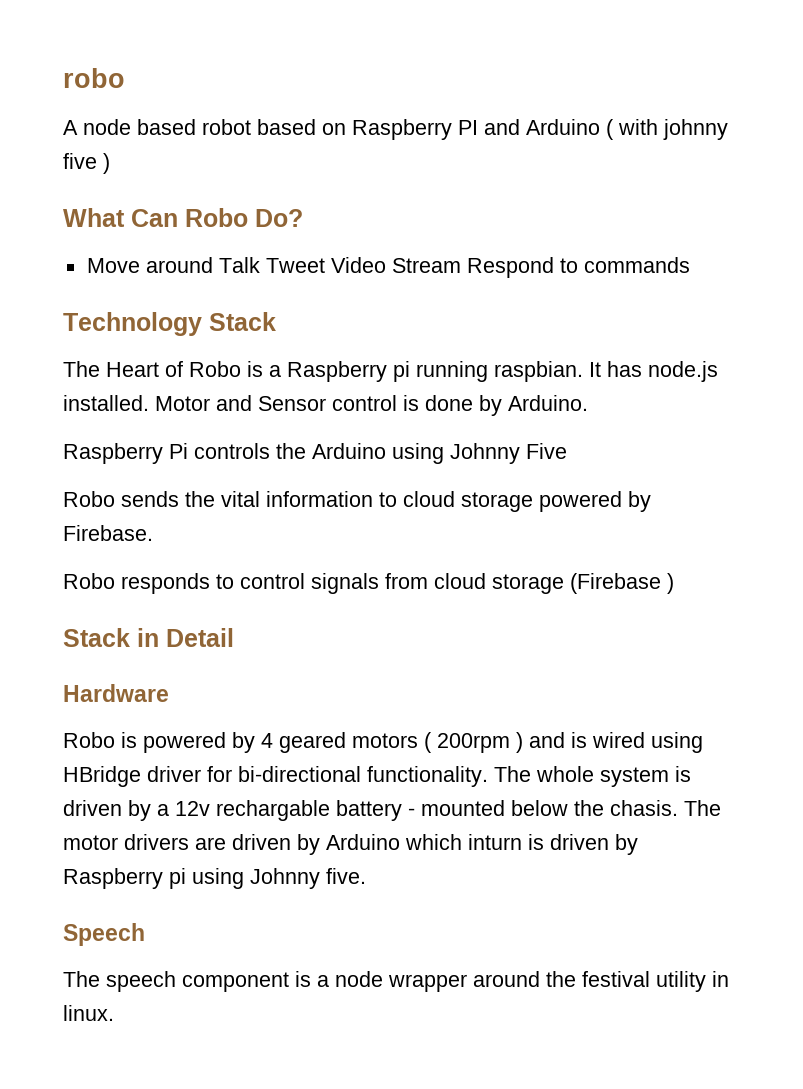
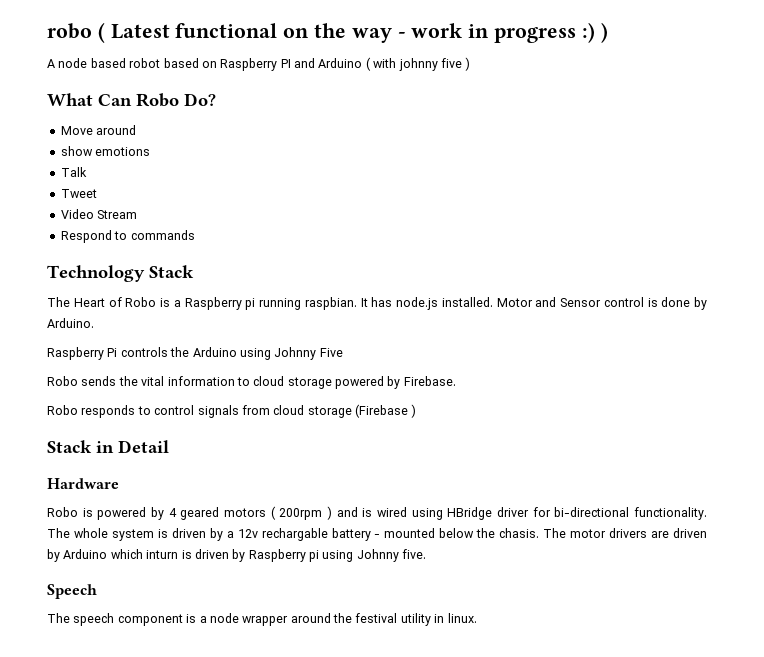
- robo
+ robo ( Latest functional on the way - work in progress :) )
- Move around Talk Tweet Video Stream Respond to commands
+ Move around
+ show emotions
+ Talk
+ Tweet
+ Video Stream
+ Respond to commands

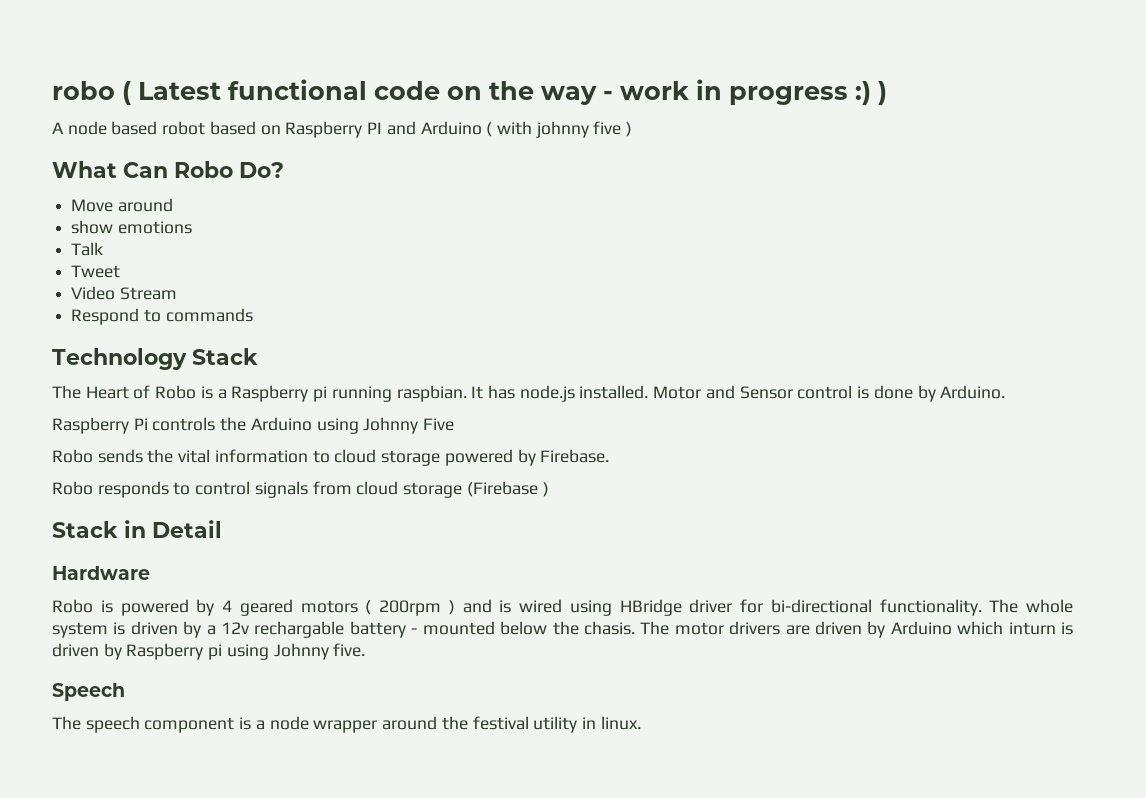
- robo ( Latest functional on the way - work in progress :) )
+ robo ( Latest functional code on the way - work in progress :) )

